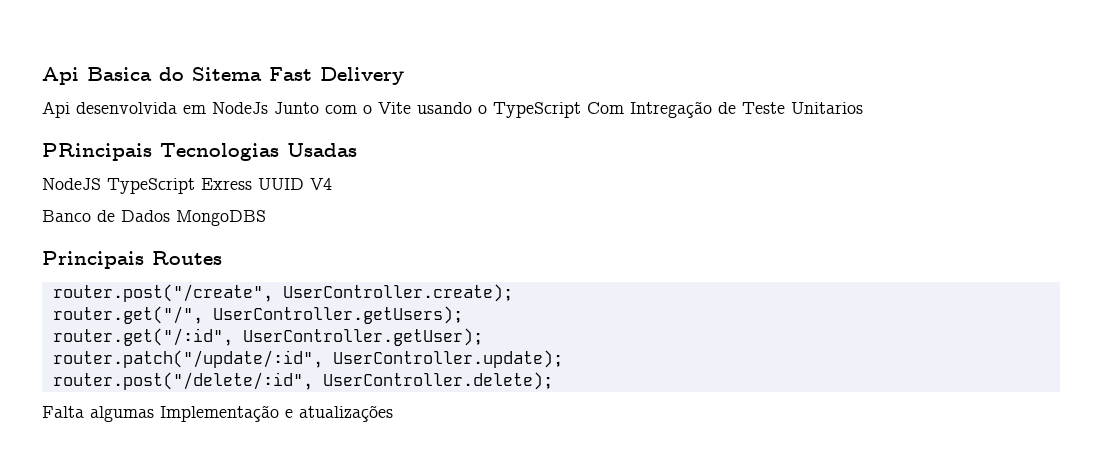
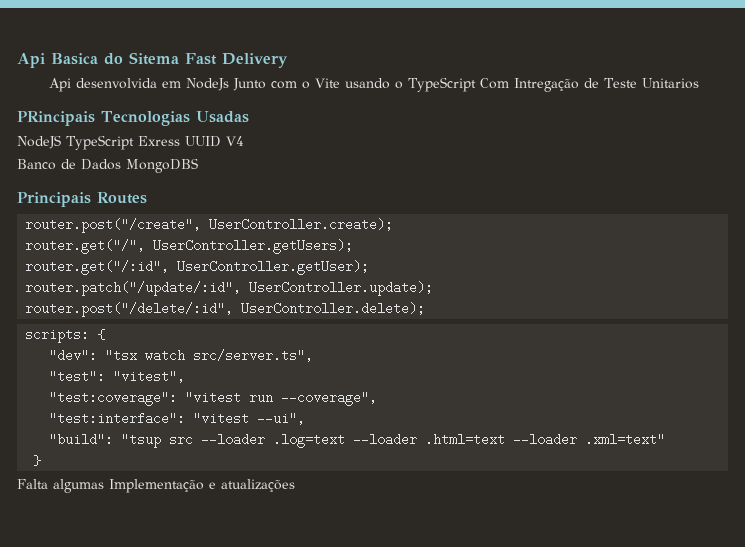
+ scripts: {
+ "dev": "tsx watch src/server.ts",
+ "test": "vitest",
+ "test:coverage": "vitest run --coverage",
+ "test:interface": "vitest --ui",
+ "build": "tsup src --loader .log=text --loader .html=text --loader .xml=text"
+ }

